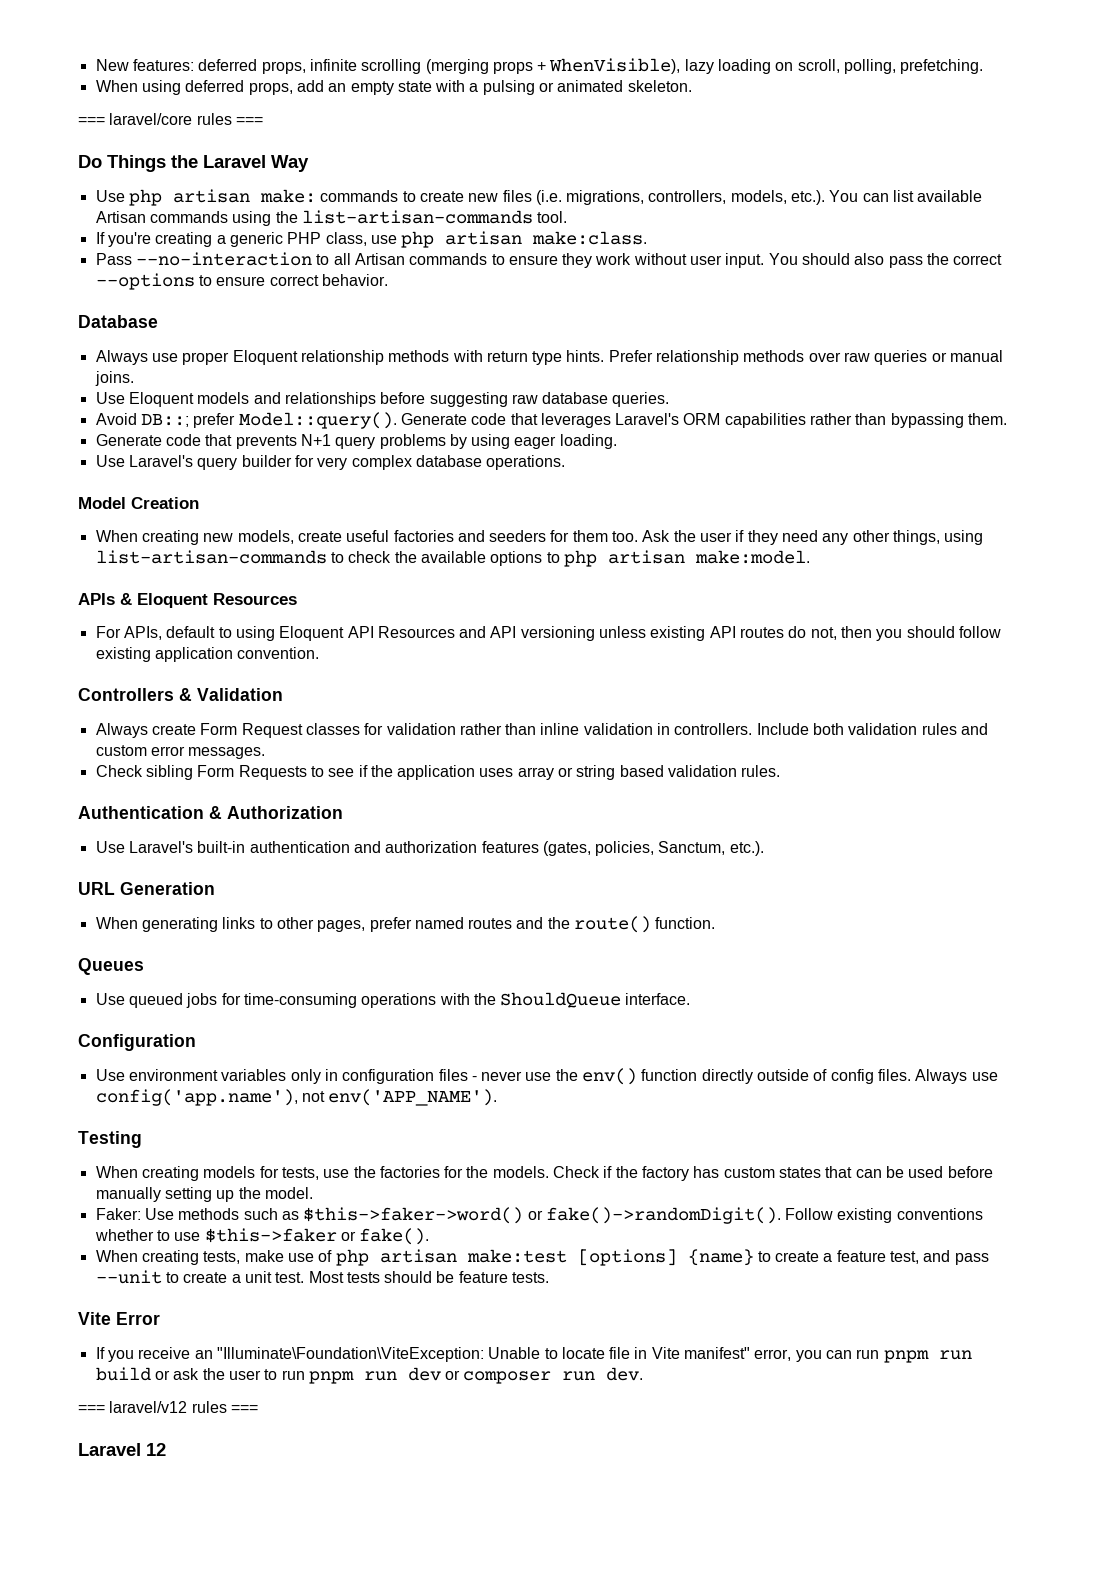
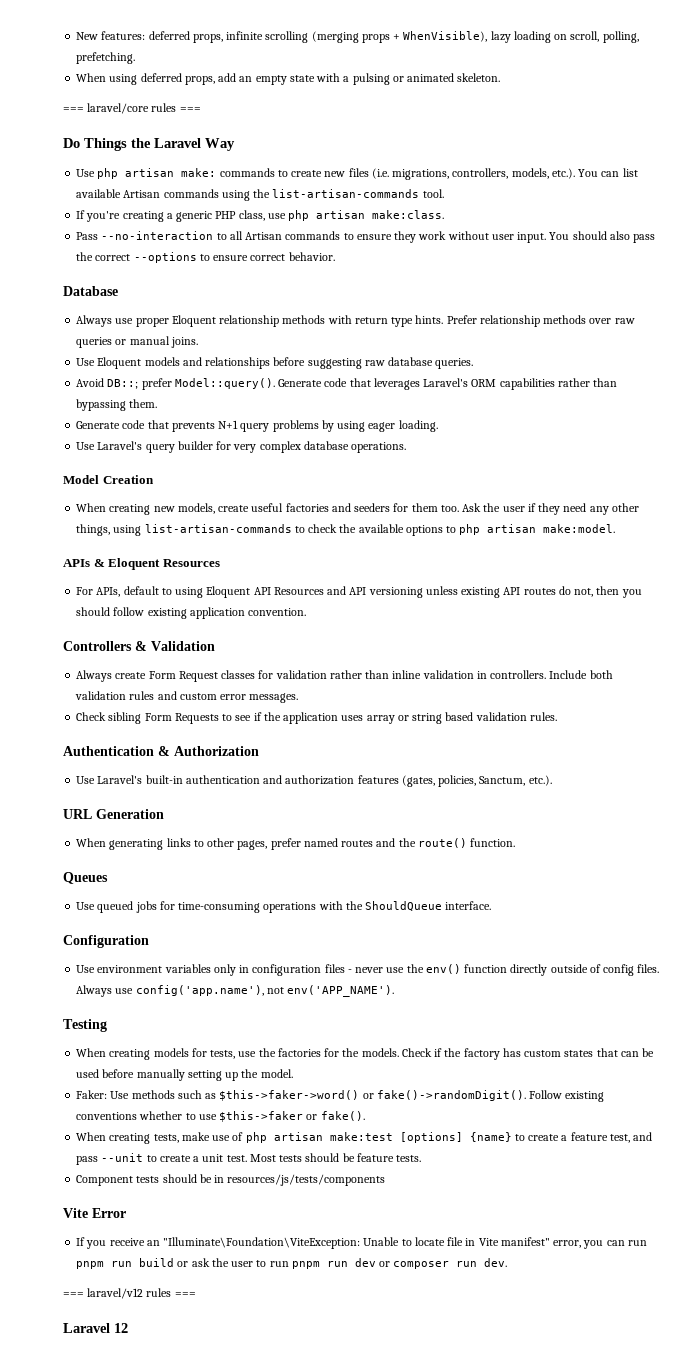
+ Component tests should be in resources/js/tests/components

